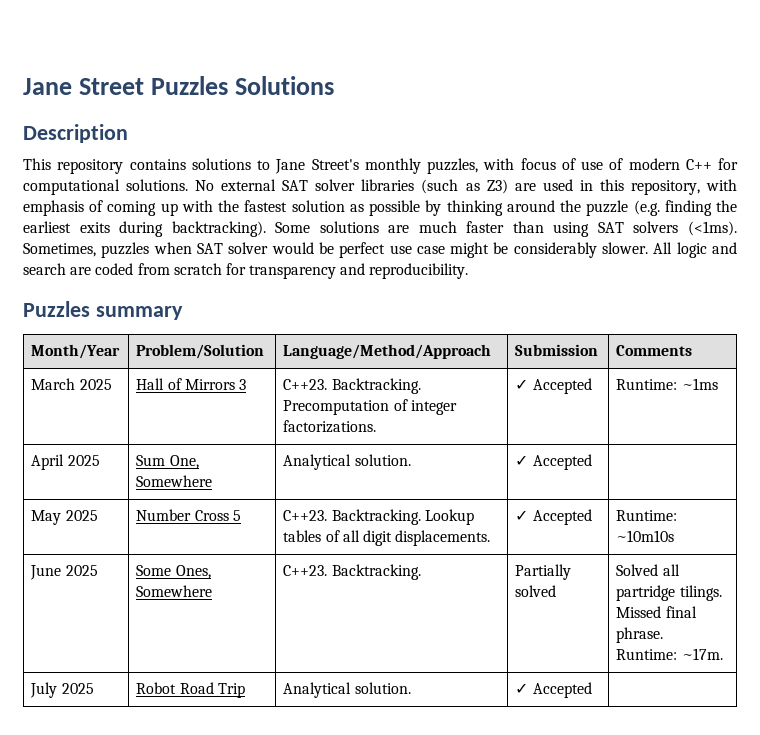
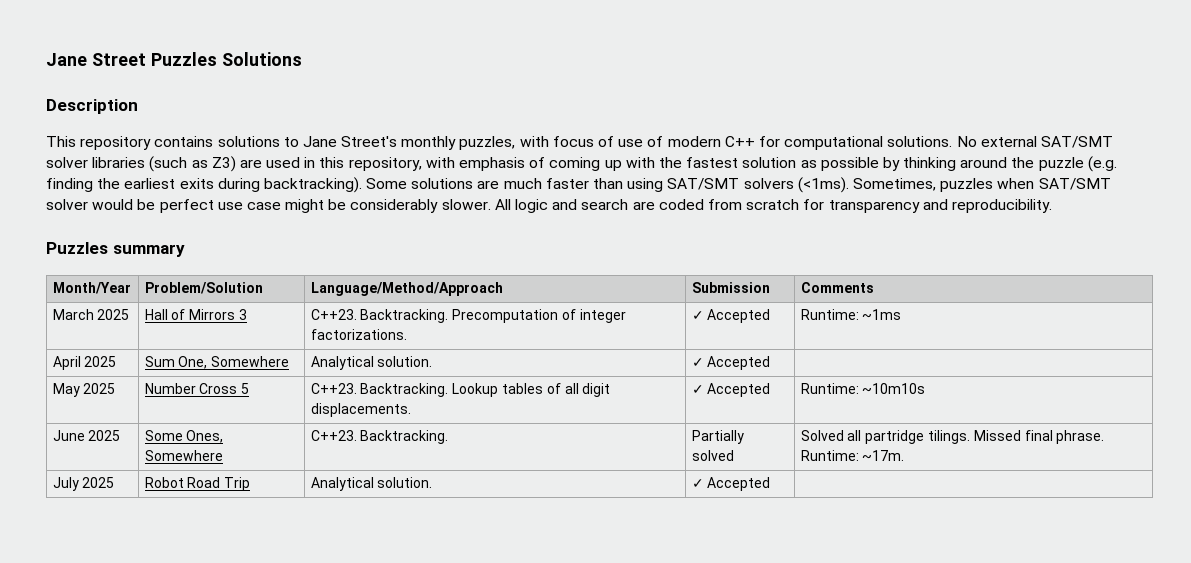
- No external SAT solver libraries (such as Z3) are used in this repository, with emphasis of coming up with the fastest solution as possible by thinking around the puzzle (e.g. finding the earliest exits during backtracking).
+ No external SAT/SMT solver libraries (such as Z3) are used in this repository, with emphasis of coming up with the fastest solution as possible by thinking around the puzzle (e.g. finding the earliest exits during backtracking).
- Some solutions are much faster than using SAT solvers (<1ms).
+ Some solutions are much faster than using SAT/SMT solvers (<1ms).
- Sometimes, puzzles when SAT solver would be perfect use case might be considerably slower.
+ Sometimes, puzzles when SAT/SMT solver would be perfect use case might be considerably slower.

